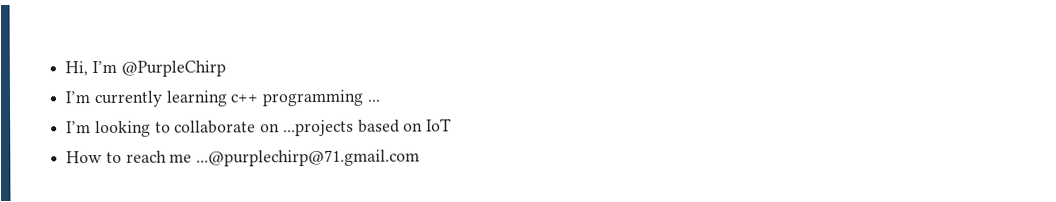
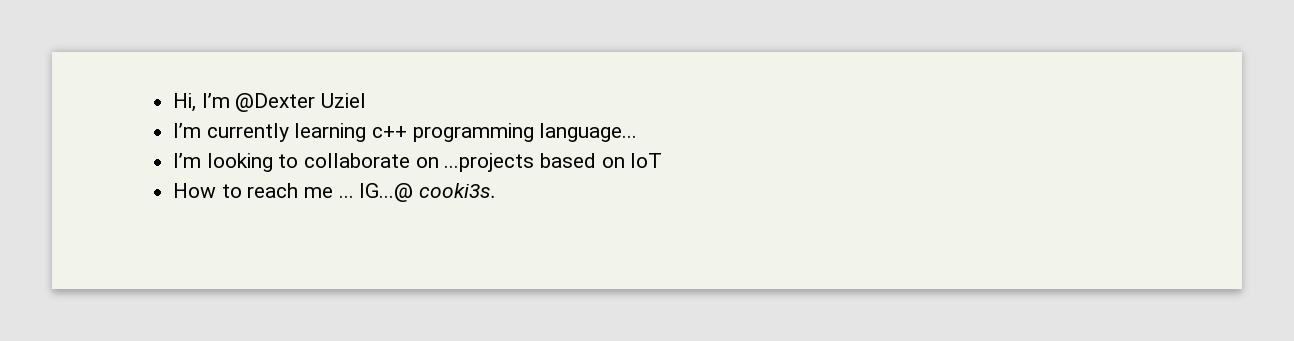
- Hi, I’m @PurpleChirp
+ Hi, I’m @Dexter Uziel
- I’m currently learning c++ programming ...
+ I’m currently learning c++ programming language...
- How to reach me ...@purplechirp@71.gmail.com
+ How to reach me ... IG...@ cooki3s.

